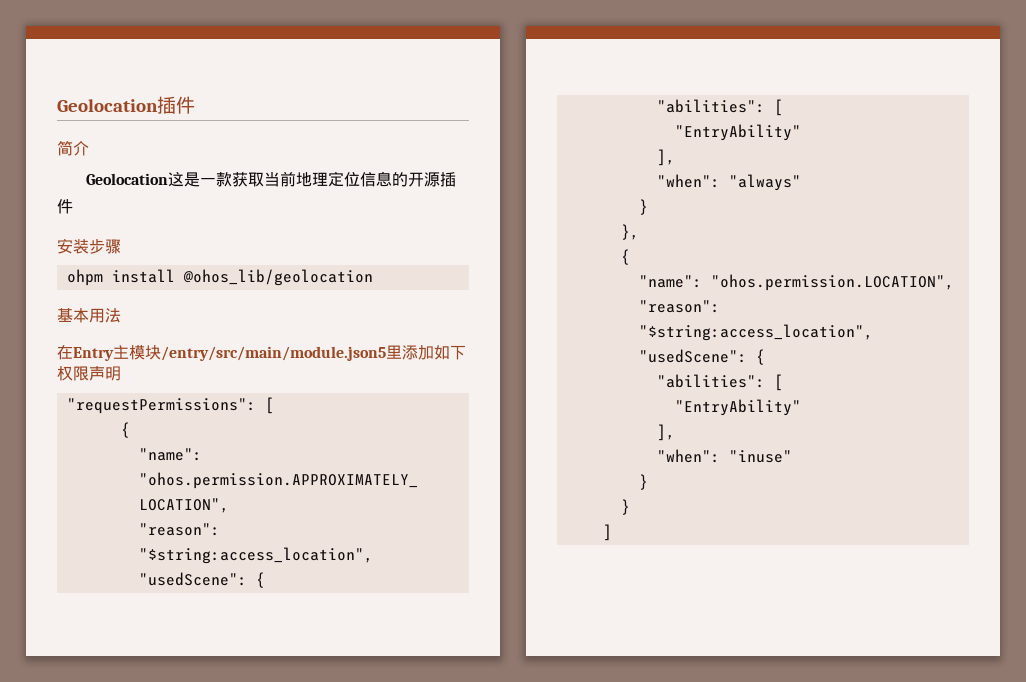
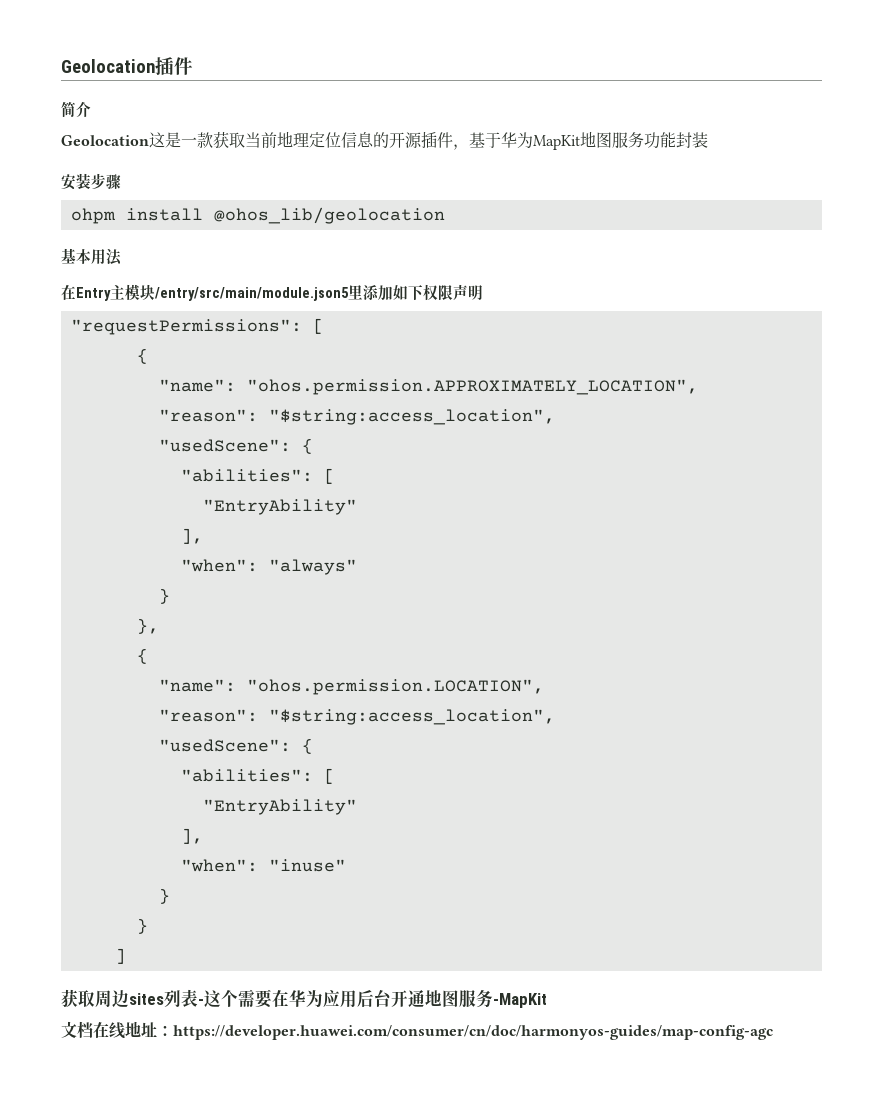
- Geolocation这是一款获取当前地理定位信息的开源插件
+ Geolocation这是一款获取当前地理定位信息的开源插件，基于华为MapKit地图服务功能封装
+ 获取周边sites列表-这个需要在华为应用后台开通地图服务-MapKit
+ 文档在线地址：https://developer.huawei.com/consumer/cn/doc/harmonyos-guides/map-config-agc

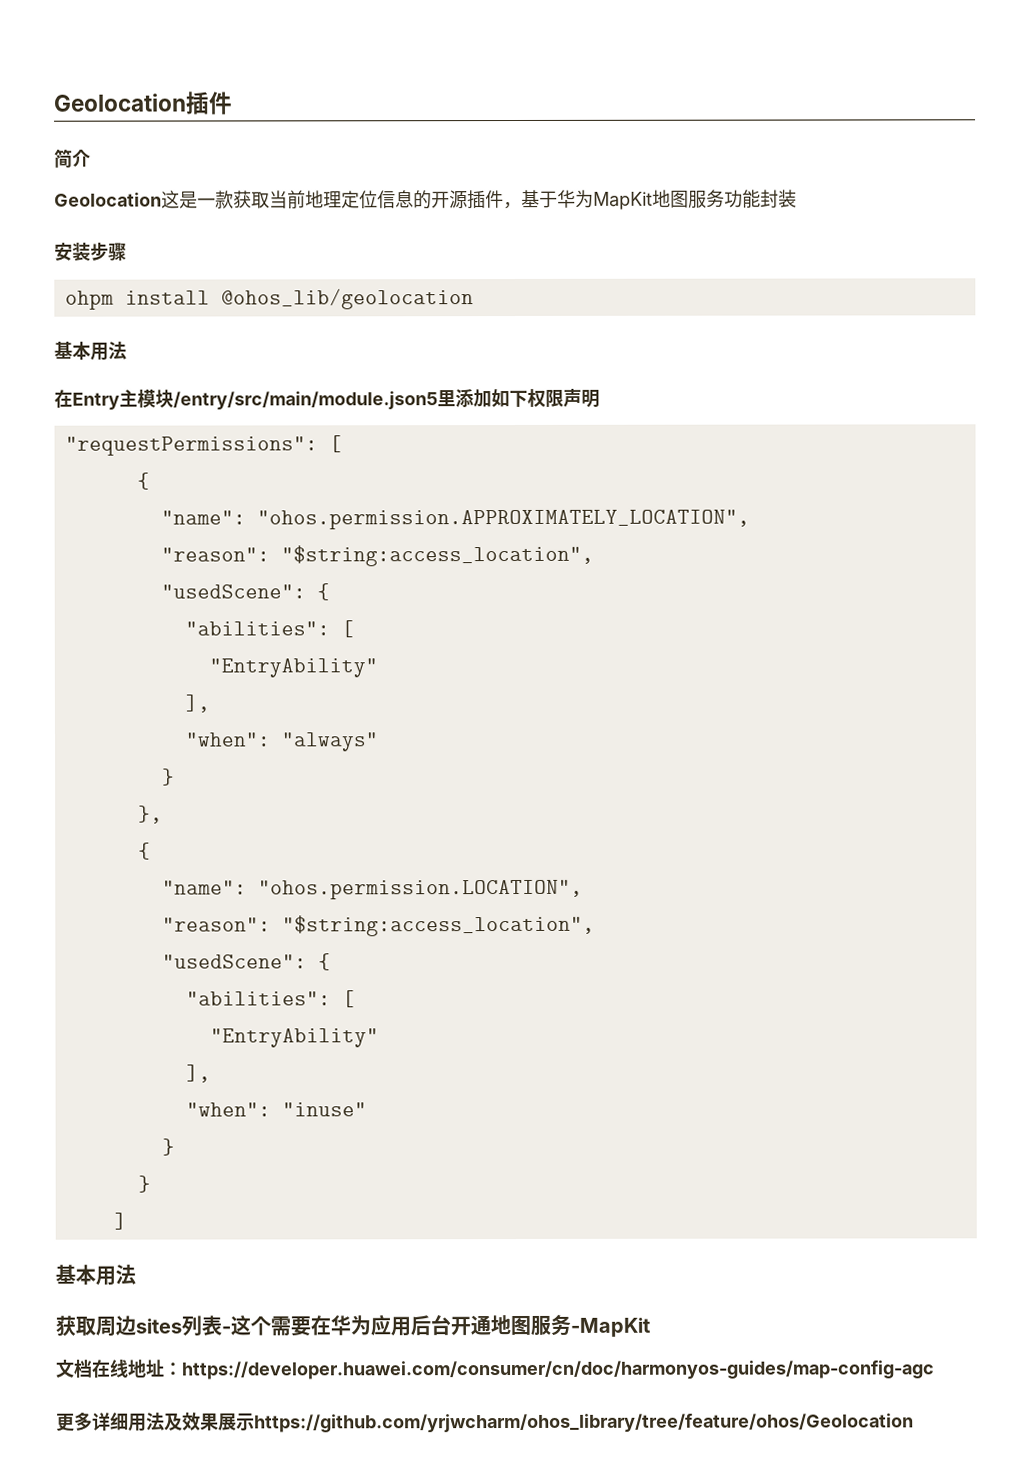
  ]
+ 基本用法
+ 更多详细用法及效果展示https://github.com/yrjwcharm/ohos_library/tree/feature/ohos/Geolocation

